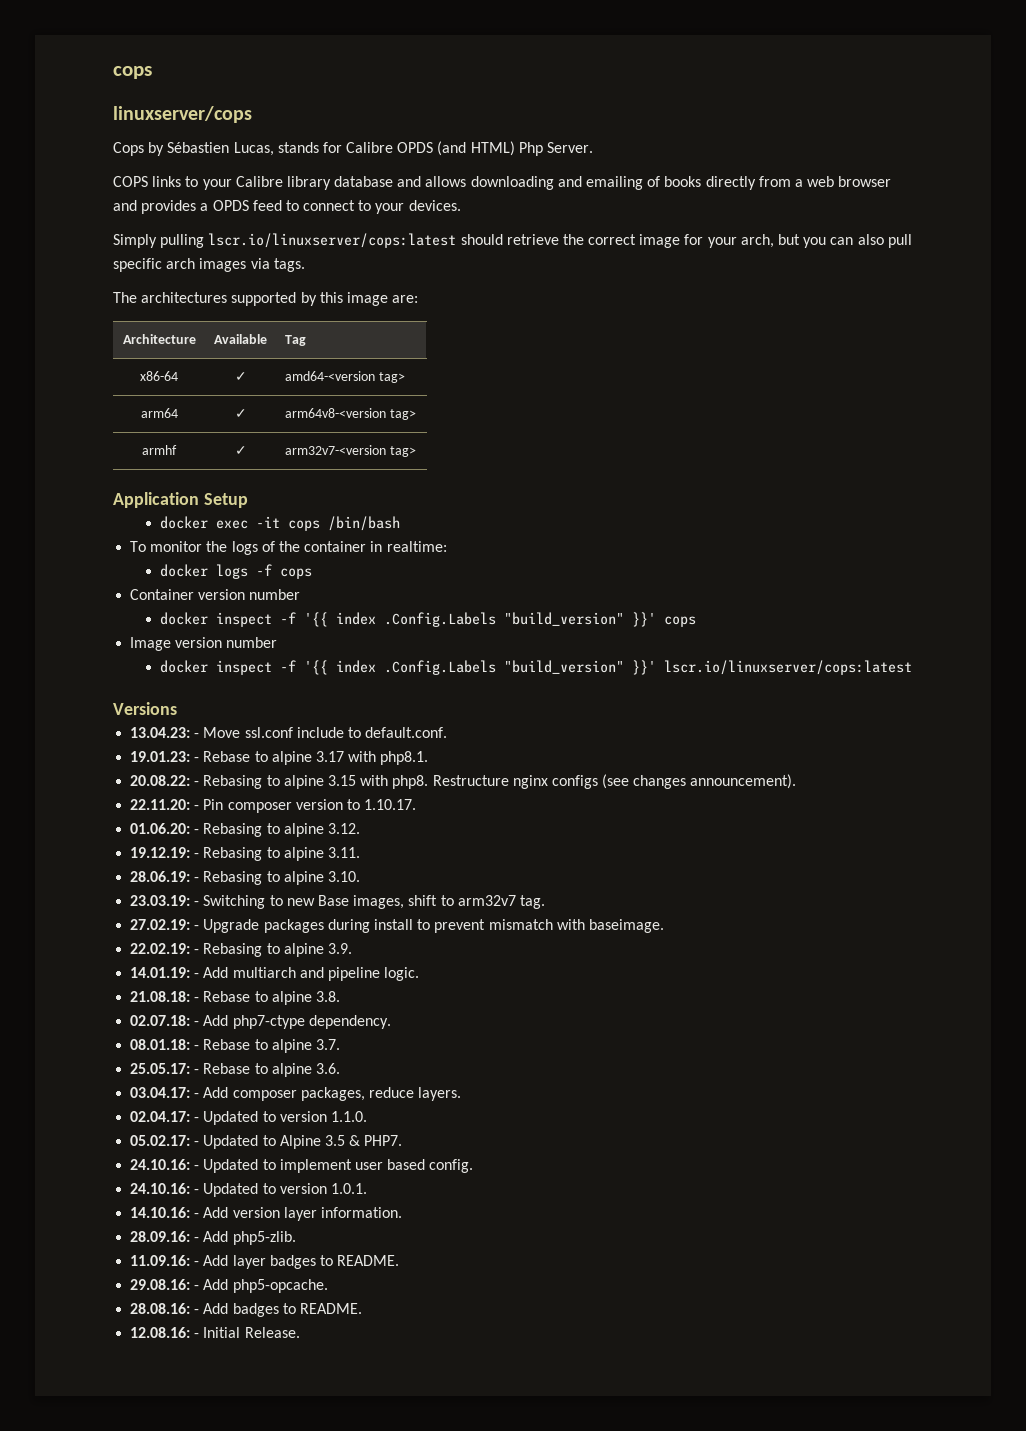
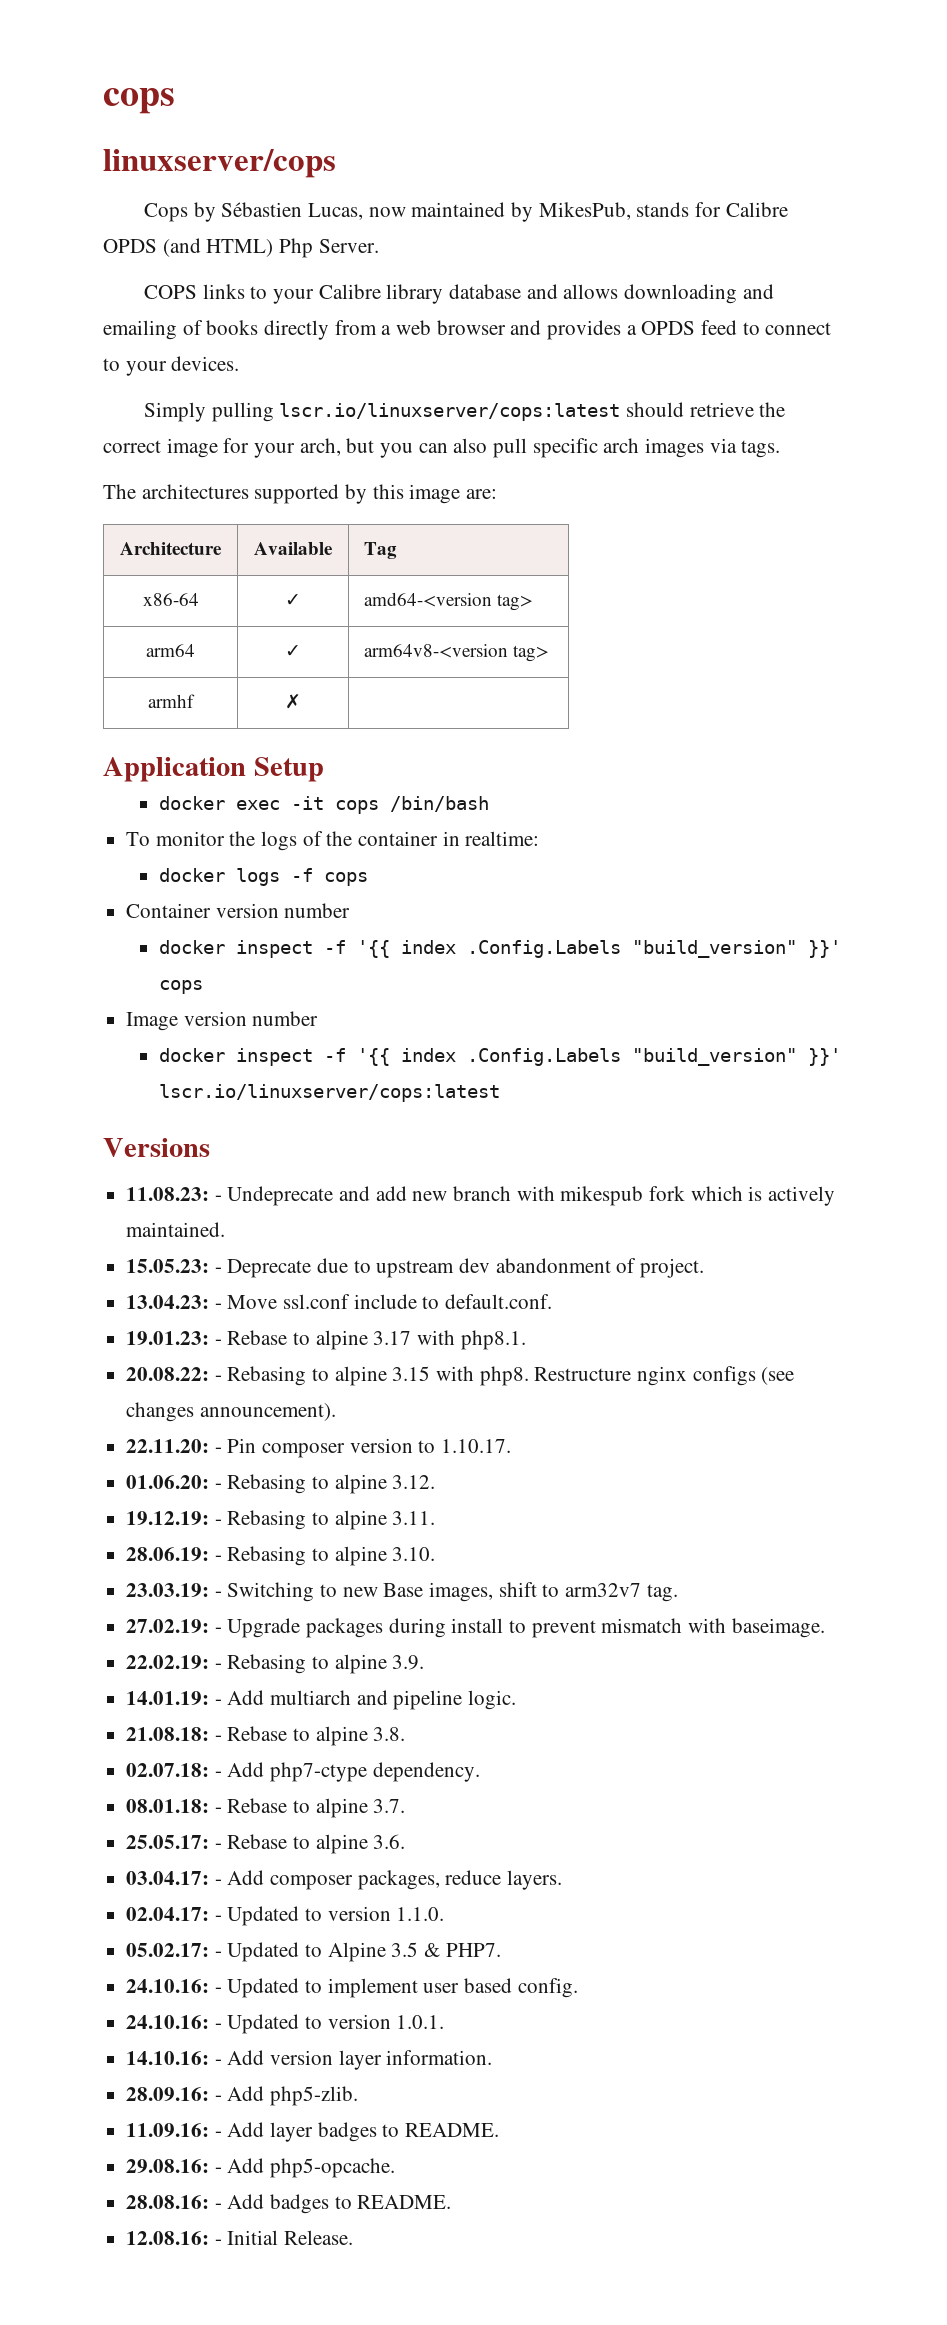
- Cops by Sébastien Lucas, stands for Calibre OPDS (and HTML) Php Server.
+ Cops by Sébastien Lucas, now maintained by MikesPub, stands for Calibre OPDS (and HTML) Php Server.
- armhf | ✓ | arm32v7-<version tag>
+ armhf | ✗ |
+ 11.08.23: - Undeprecate and add new branch with mikespub fork which is actively maintained.
+ 15.05.23: - Deprecate due to upstream dev abandonment of project.

